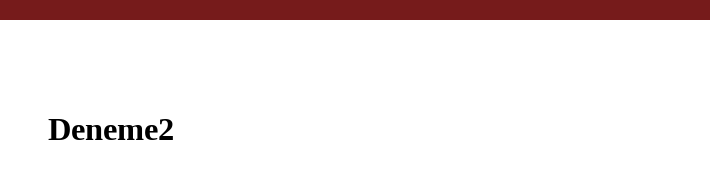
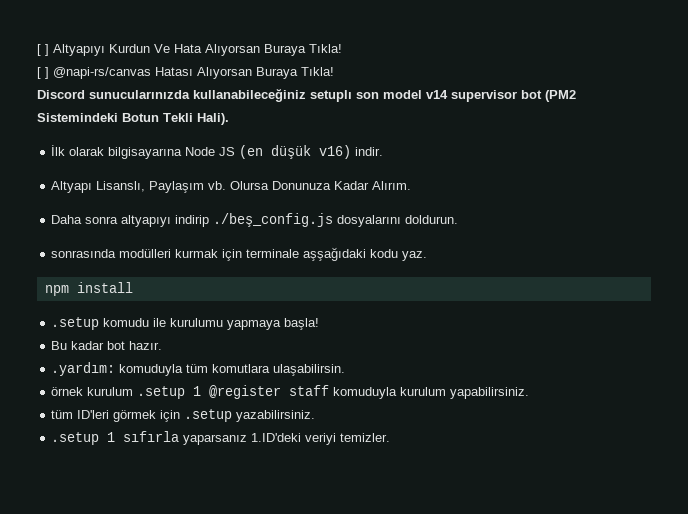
- Deneme2
+ [ ] Altyapıyı Kurdun Ve Hata Alıyorsan Buraya Tıkla!
+ [ ] @napi-rs/canvas Hatası Alıyorsan Buraya Tıkla!
+ Discord sunucularınızda kullanabileceğiniz setuplı son model v14 supervisor bot (PM2 Sistemindeki Botun Tekli Hali).
+ İlk olarak bilgisayarına Node JS (en düşük v16) indir.
+ Altyapı Lisanslı, Paylaşım vb. Olursa Donunuza Kadar Alırım.
+ Daha sonra altyapıyı indirip ./beş_config.js dosyalarını doldurun.
+ sonrasında modülleri kurmak için terminale aşşağıdaki kodu yaz.
+ npm install
+ .setup komudu ile kurulumu yapmaya başla!
+ Bu kadar bot hazır.
+ .yardım: komuduyla tüm komutlara ulaşabilirsin.
+ örnek kurulum .setup 1 @register staff komuduyla kurulum yapabilirsiniz.
+ tüm ID'leri görmek için .setup yazabilirsiniz.
+ .setup 1 sıfırla yaparsanız 1.ID'deki veriyi temizler.

